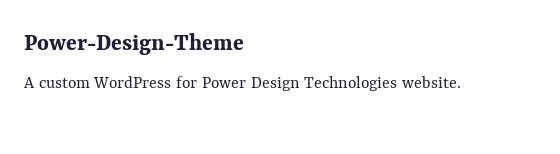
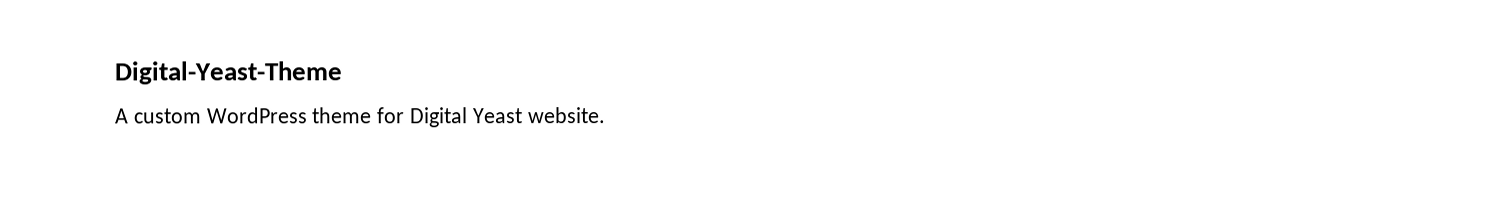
- Power-Design-Theme
+ Digital-Yeast-Theme
- A custom WordPress for Power Design Technologies website.
+ A custom WordPress theme for Digital Yeast website.

